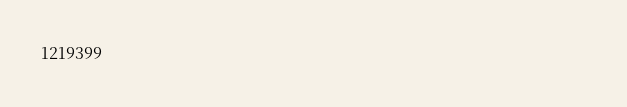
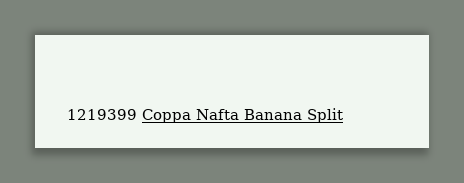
- 1219399
+ 1219399 Coppa Nafta Banana Split

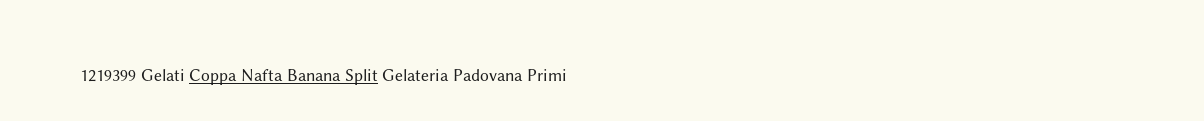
- 1219399 Coppa Nafta Banana Split
+ 1219399 Gelati Coppa Nafta Banana Split Gelateria Padovana Primi

